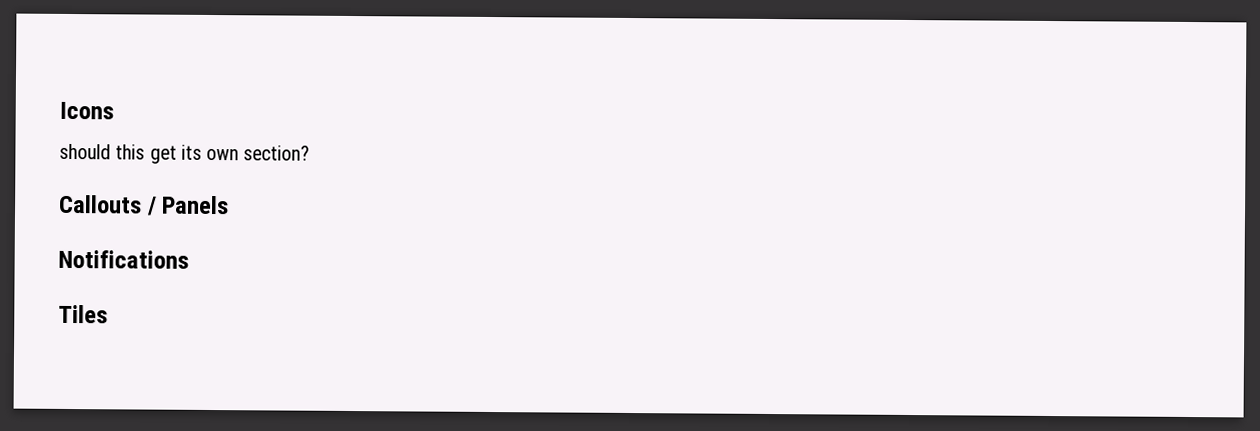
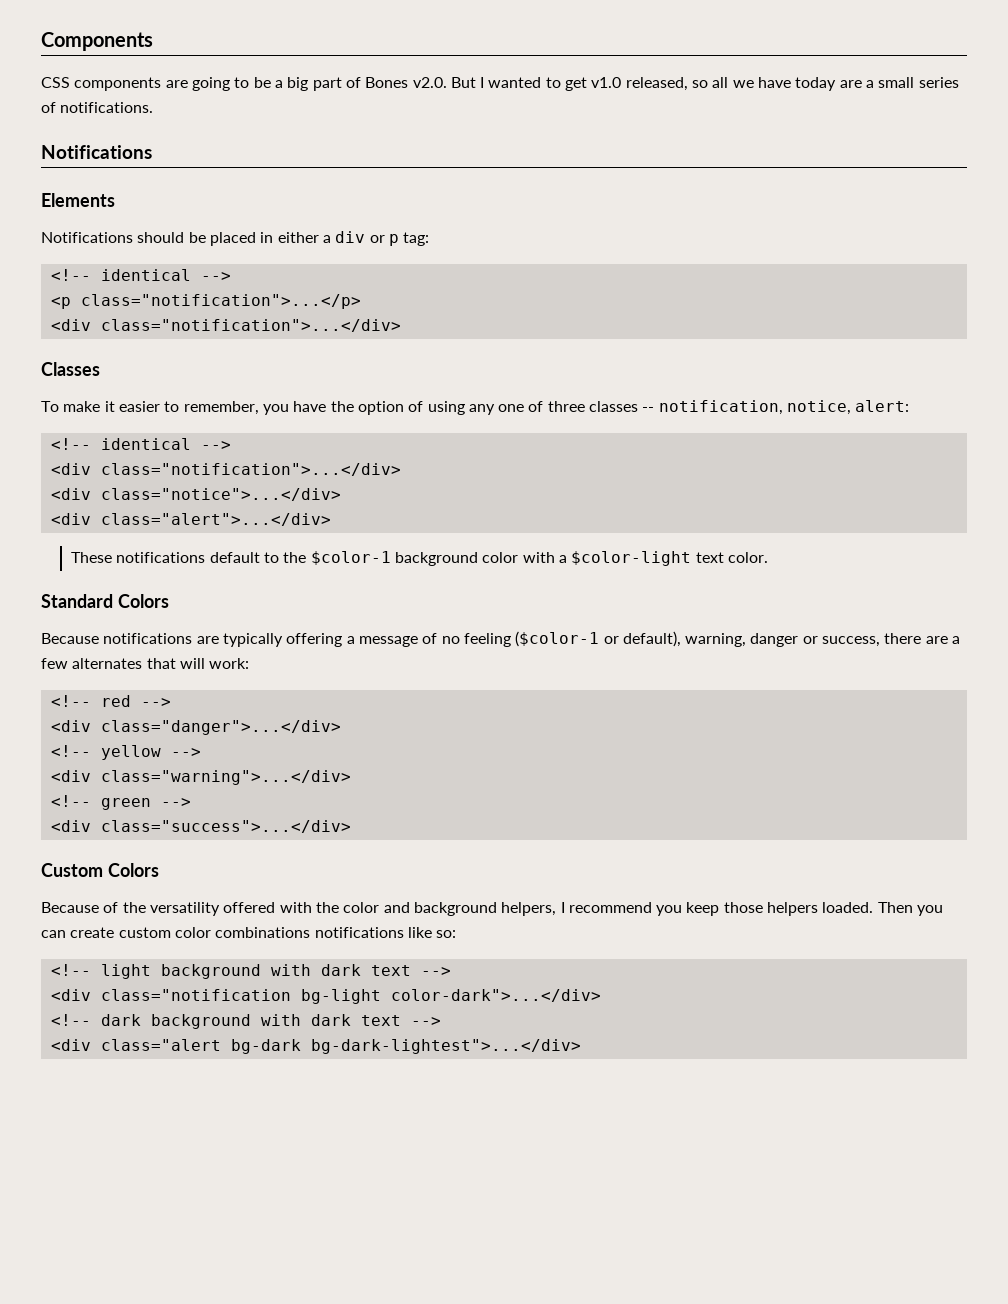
- Icons
- should this get its own section?
- Callouts / Panels
+ Components
+ CSS components are going to be a big part of Bones v2.0. But I wanted to get v1.0 released, so all we have today are a small series of notifications.
  Notifications
- Tiles
+ Elements
+ Notifications should be placed in either a div or p tag:
+ <!-- identical -->
+ <p class="notification">...</p>
+ <div class="notification">...</div>
+ Classes
+ To make it easier to remember, you have the option of using any one of three classes -- notification, notice, alert:
+ <!-- identical -->
+ <div class="notification">...</div>
+ <div class="notice">...</div>
+ <div class="alert">...</div>
+ These notifications default to the $color-1 background color with a $color-light text color.
+ Standard Colors
+ Because notifications are typically offering a message of no feeling ($color-1 or default), warning, danger or success, there are a few alternates that will work:
+ <!-- red -->
+ <div class="danger">...</div>
+ <!-- yellow -->
+ <div class="warning">...</div>
+ <!-- green -->
+ <div class="success">...</div>
+ Custom Colors
+ Because of the versatility offered with the color and background helpers, I recommend you keep those helpers loaded. Then you can create custom color combinations notifications like so:
+ <!-- light background with dark text -->
+ <div class="notification bg-light color-dark">...</div>
+ <!-- dark background with dark text -->
+ <div class="alert bg-dark bg-dark-lightest">...</div>

